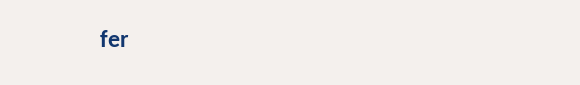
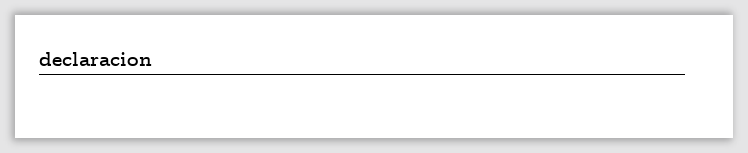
- fer
+ declaracion

